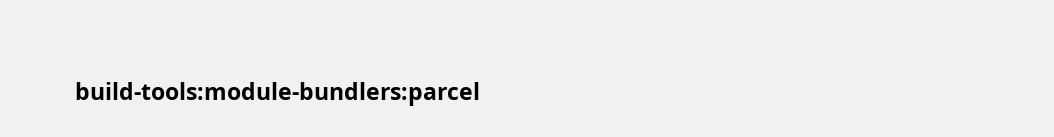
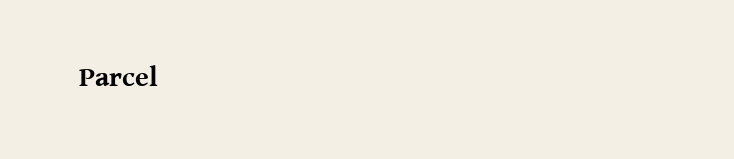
- build-tools:module-bundlers:parcel
+ Parcel

